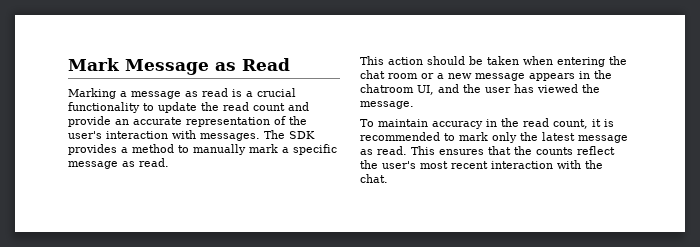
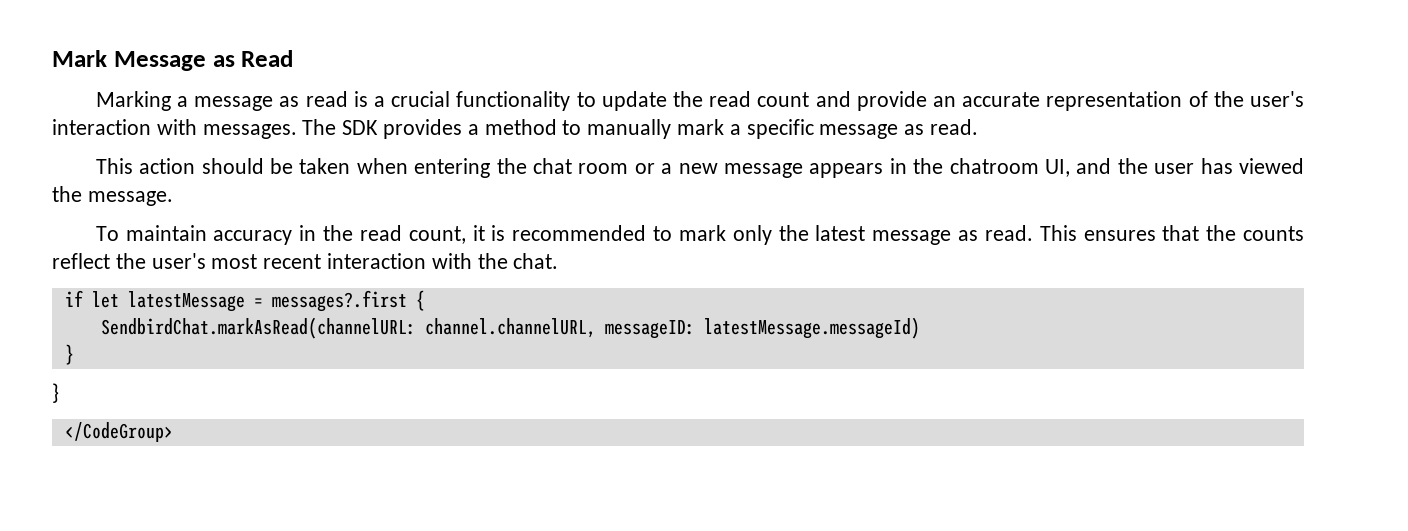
+ if let latestMessage = messages?.first {
+ SendbirdChat.markAsRead(channelURL: channel.channelURL, messageID: latestMessage.messageId)
+ }
+ }
+ </CodeGroup>

